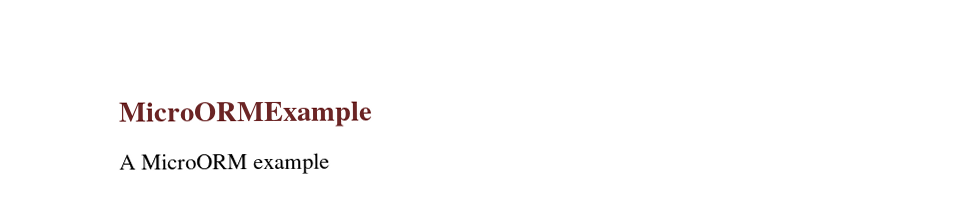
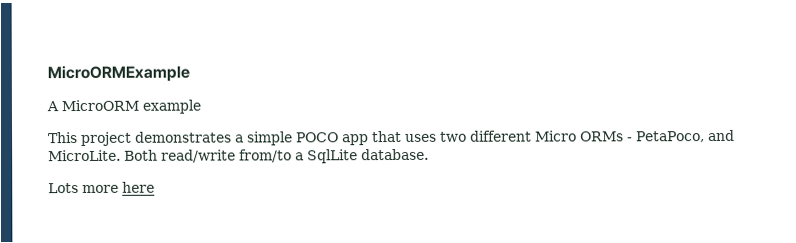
+ This project demonstrates a simple POCO app that uses two different Micro ORMs - PetaPoco, and MicroLite. Both read/write from/to a SqlLite database.
+ Lots more here

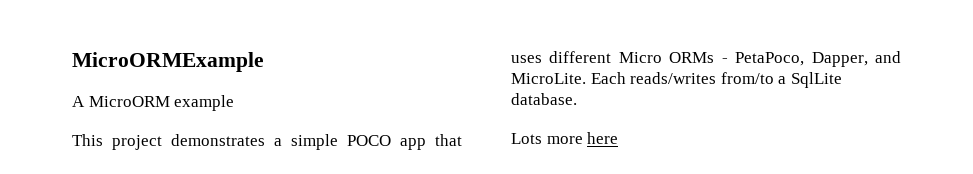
- This project demonstrates a simple POCO app that uses two different Micro ORMs - PetaPoco, and MicroLite.
+ This project demonstrates a simple POCO app that uses different Micro ORMs - PetaPoco, Dapper, and MicroLite.
- Both read/write from/to a SqlLite database.
+ Each reads/writes from/to a SqlLite database.

